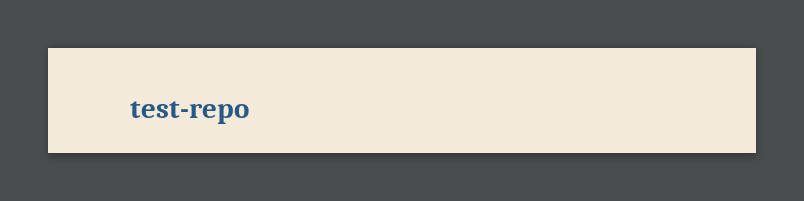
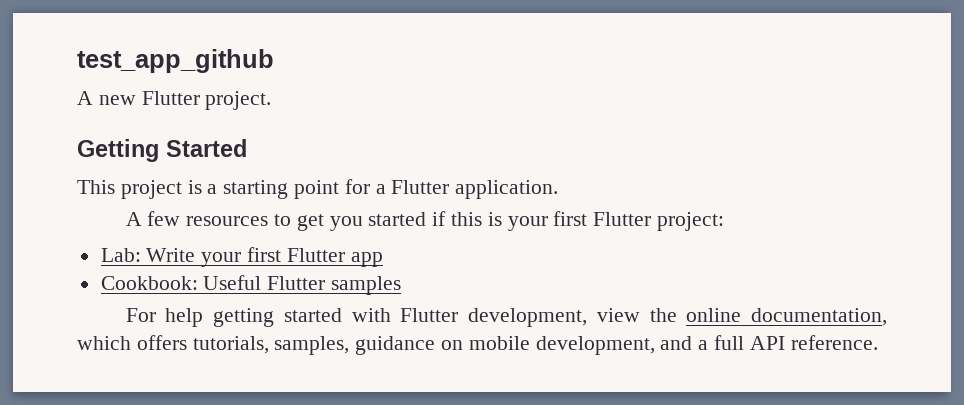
- test-repo
+ test_app_github
+ A new Flutter project.
+ Getting Started
+ This project is a starting point for a Flutter application.
+ A few resources to get you started if this is your first Flutter project:
+ Lab: Write your first Flutter app
+ Cookbook: Useful Flutter samples
+ For help getting started with Flutter development, view the online documentation, which offers tutorials, samples, guidance on mobile development, and a full API reference.

